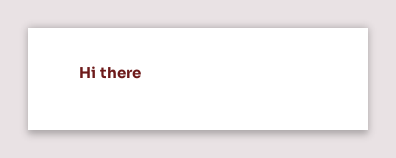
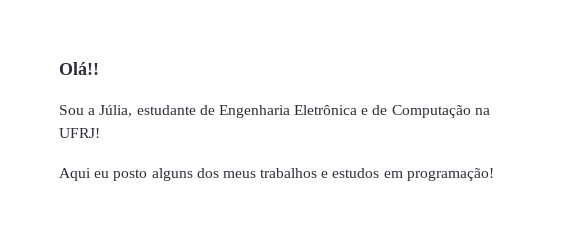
- Hi there
+ Olá!!
+ Sou a Júlia, estudante de Engenharia Eletrônica e de Computação na UFRJ!
+ Aqui eu posto alguns dos meus trabalhos e estudos em programação!

